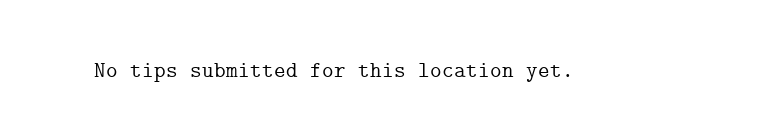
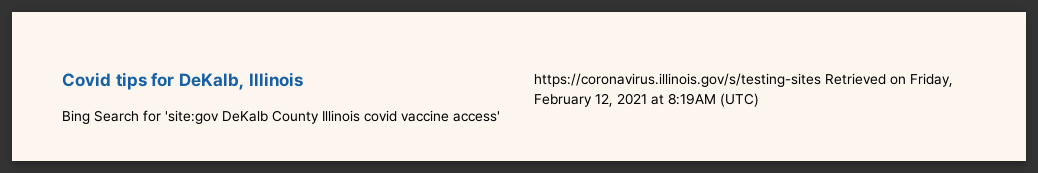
- No tips submitted for this location yet.
+ Covid tips for DeKalb, Illinois
+ Bing Search for 'site:gov DeKalb County Illinois covid vaccine access' https://coronavirus.illinois.gov/s/testing-sites Retrieved on Friday, February 12, 2021 at 8:19AM (UTC)

